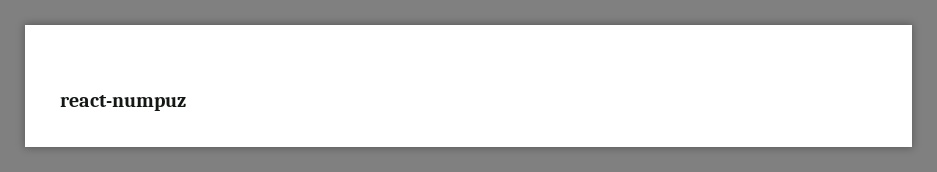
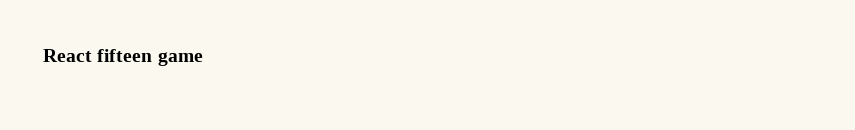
- react-numpuz
+ React fifteen game

